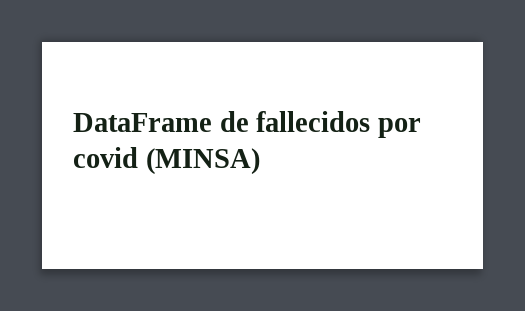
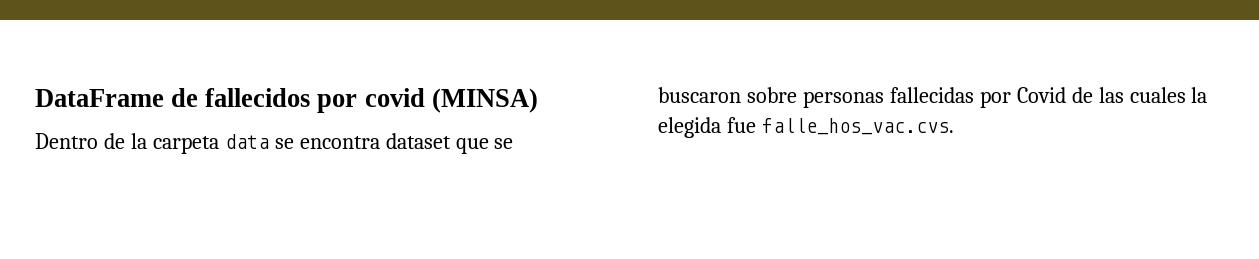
+ Dentro de la carpeta data se encontra dataset que se buscaron sobre personas fallecidas por Covid de las cuales la elegida fue falle_hos_vac.cvs.

